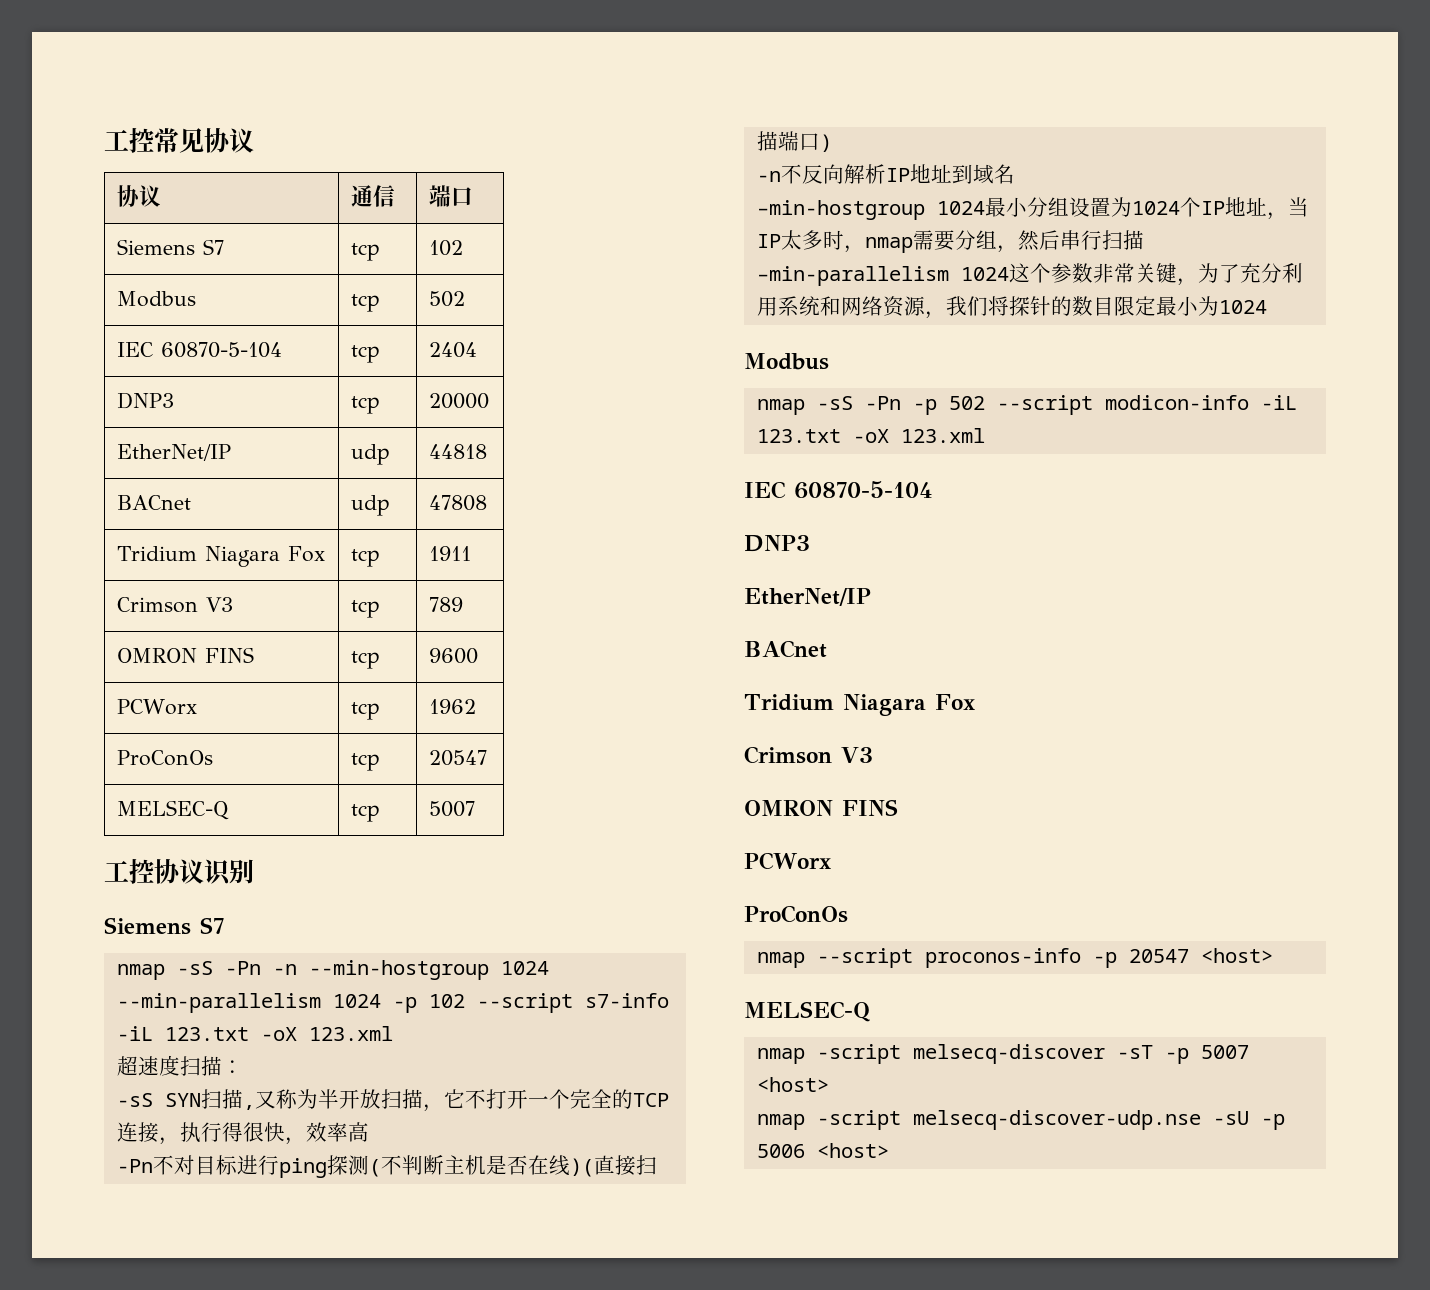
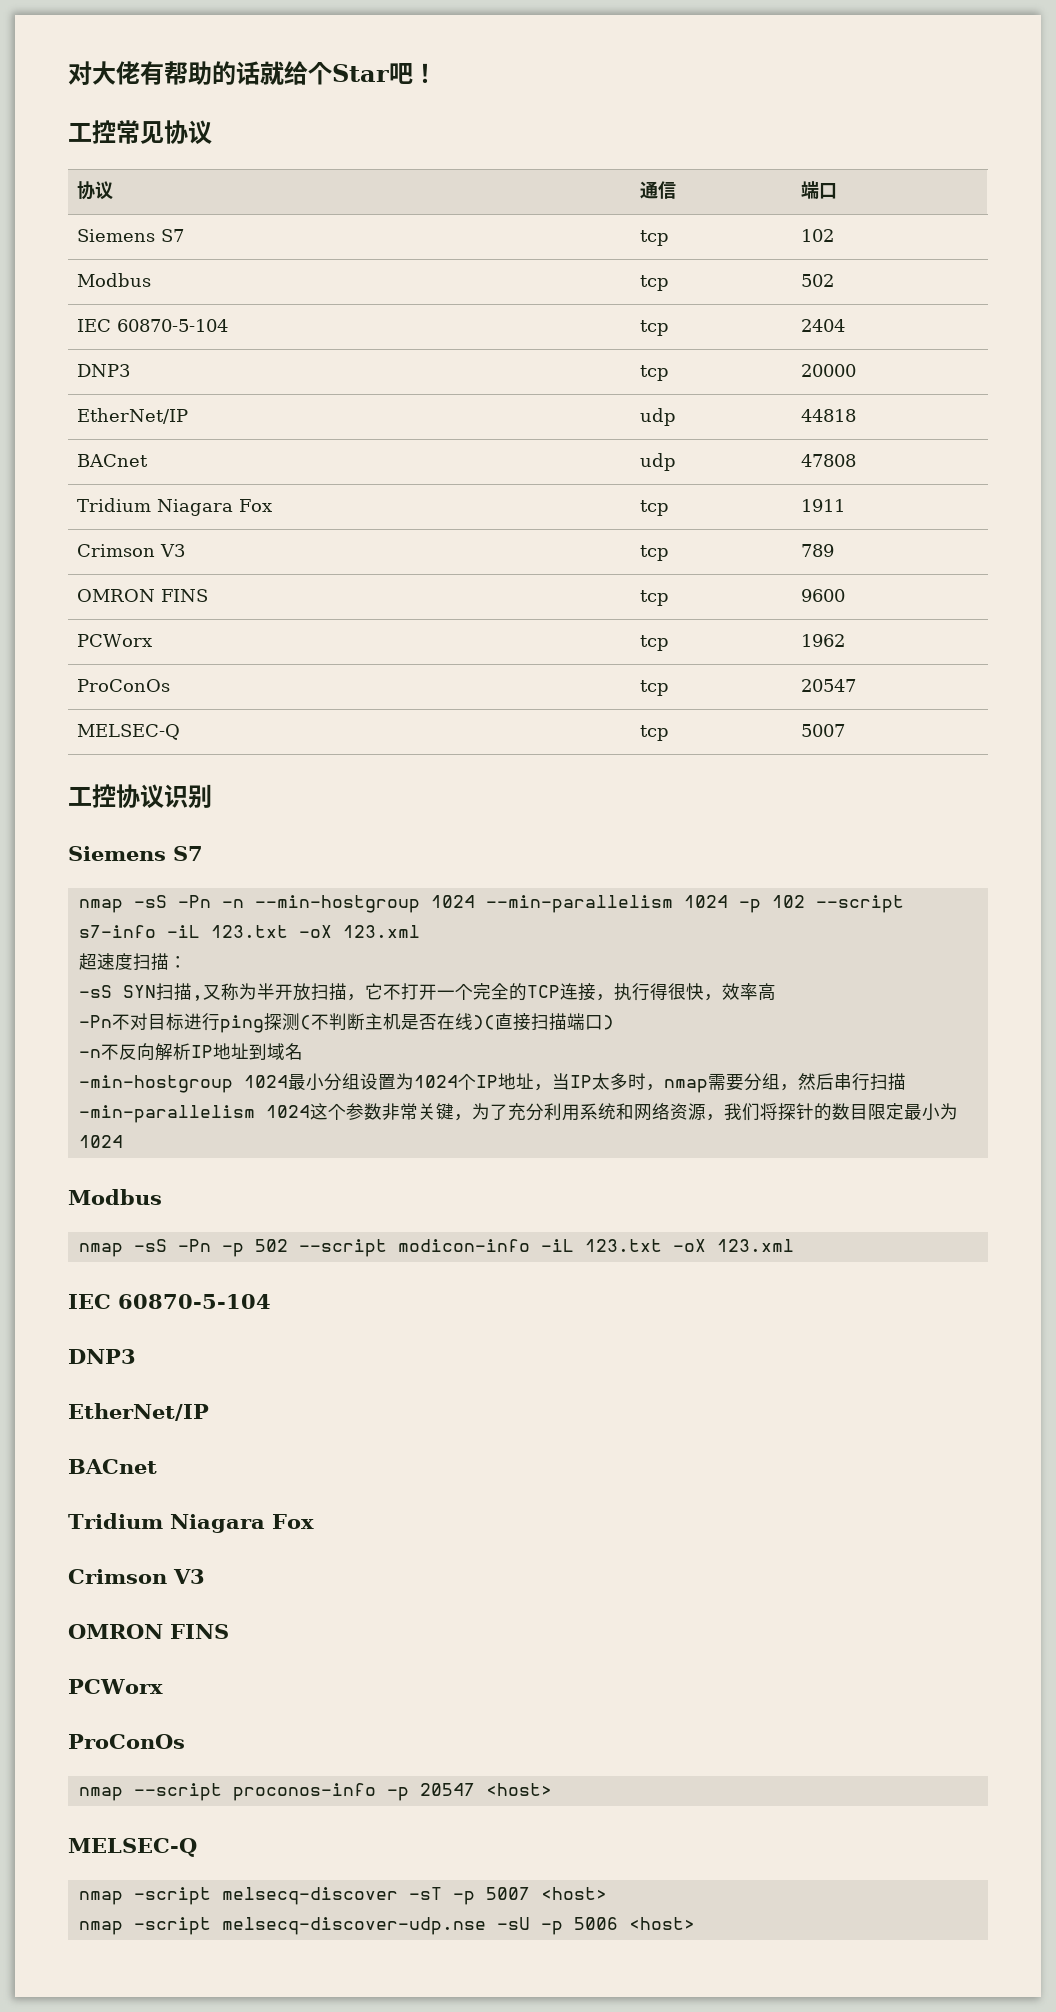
+ 对大佬有帮助的话就给个Star吧！

